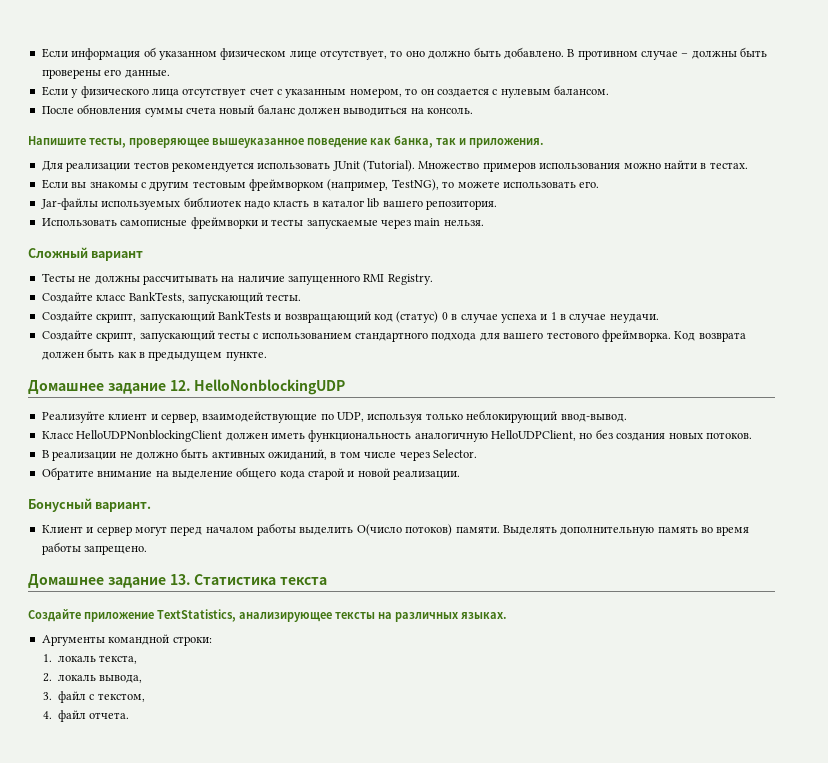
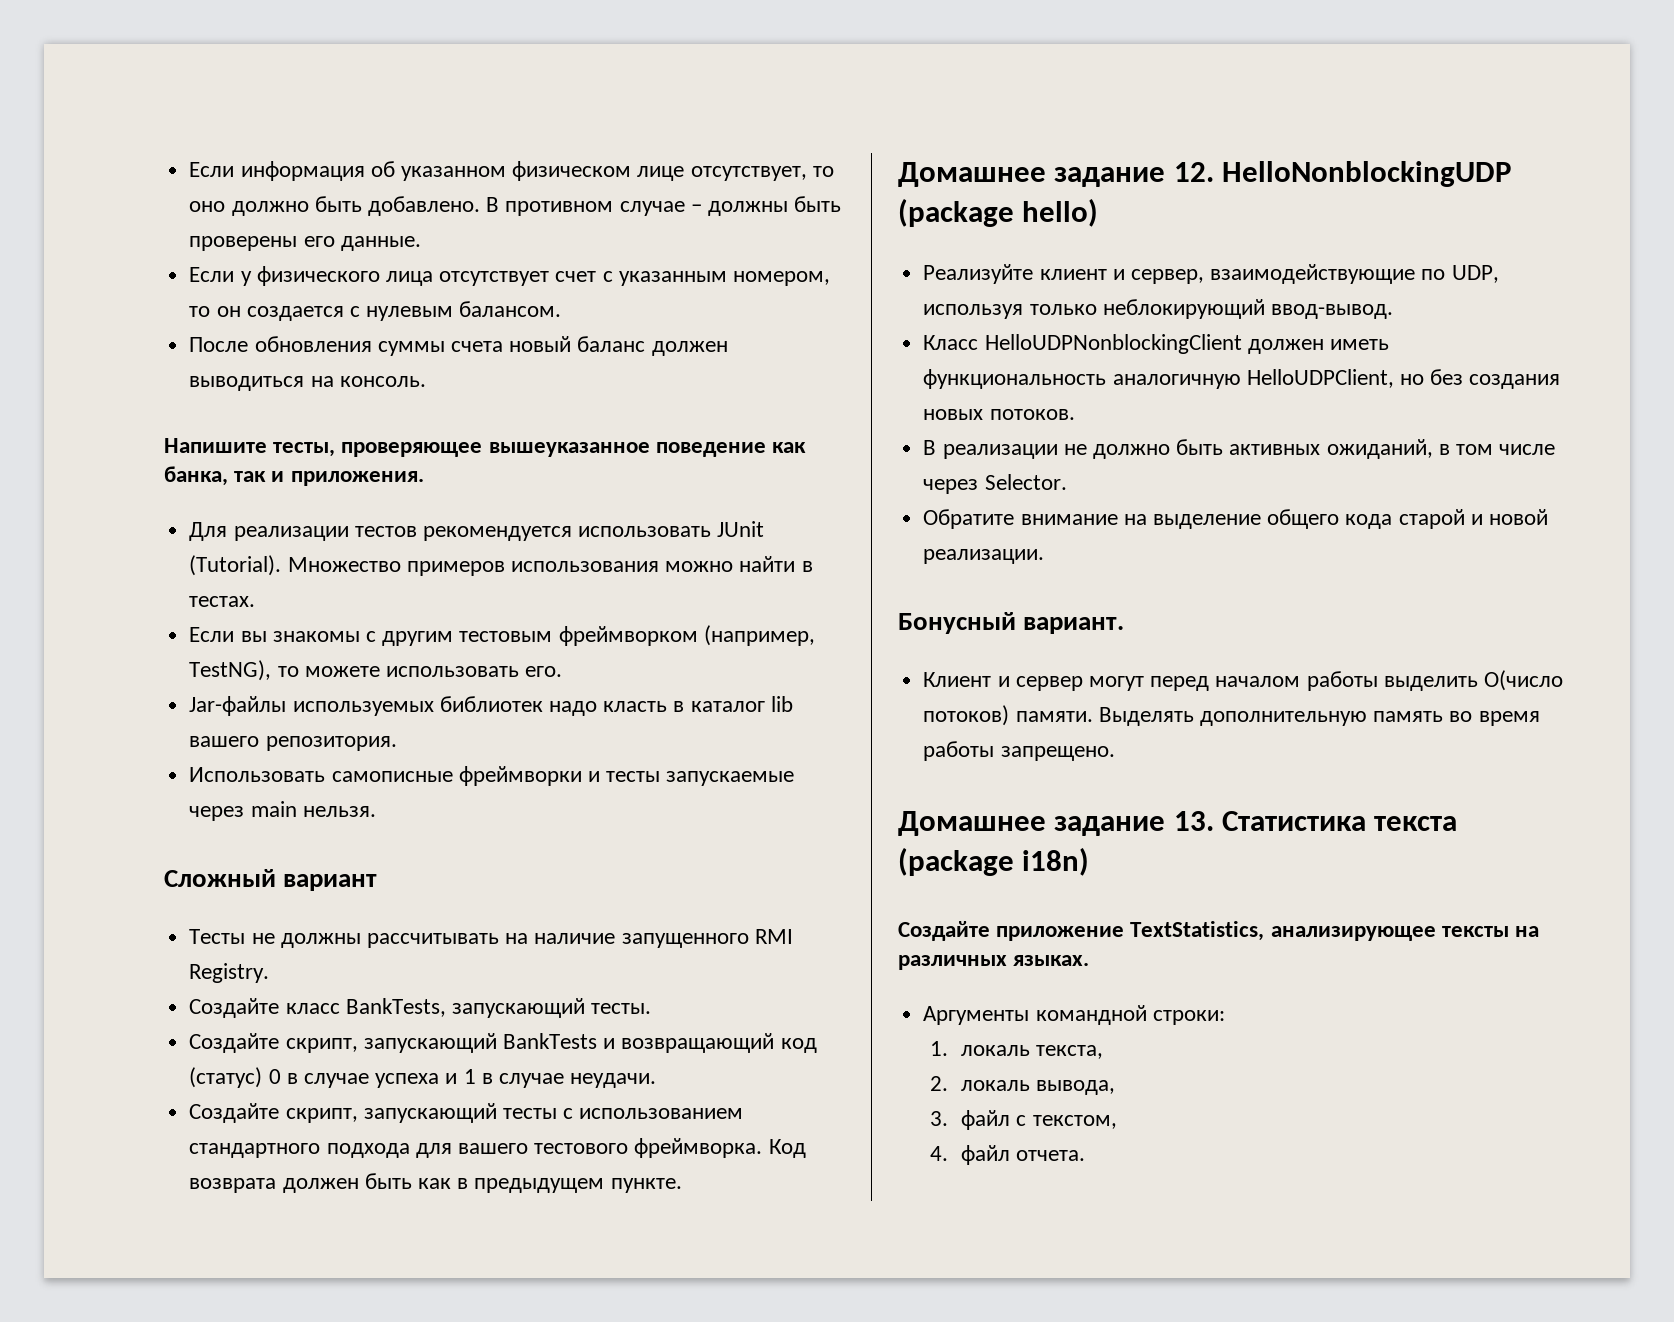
- Домашнее задание 12. HelloNonblockingUDP
+ Домашнее задание 12. HelloNonblockingUDP (package hello)
- Домашнее задание 13. Статистика текста
+ Домашнее задание 13. Статистика текста (package i18n)

